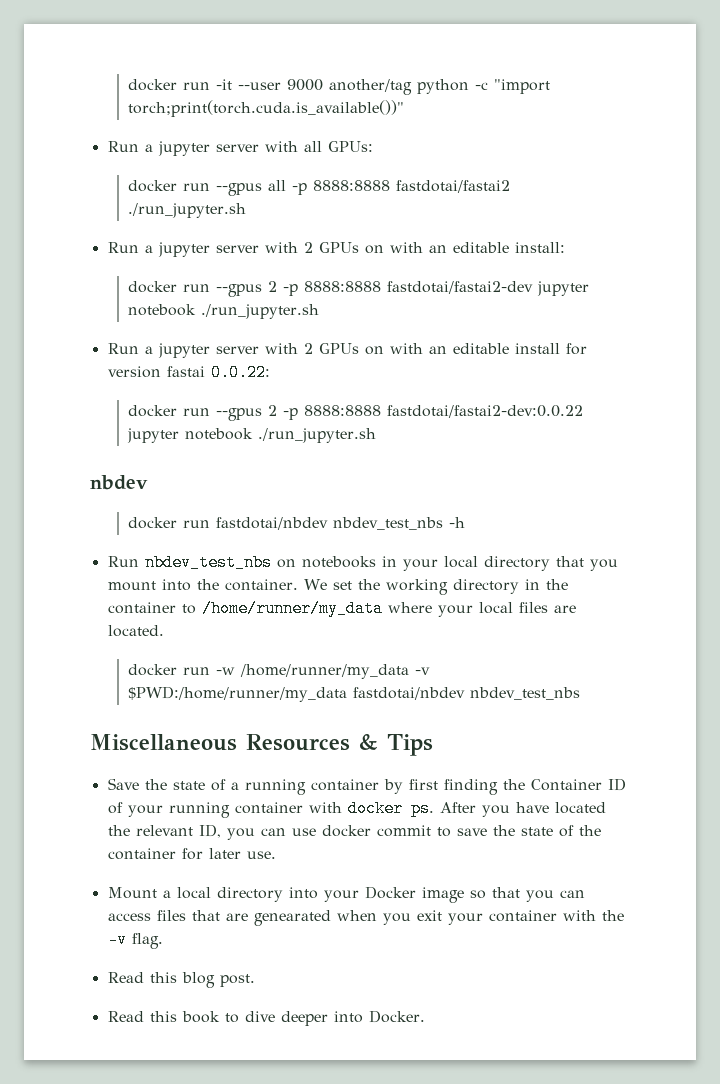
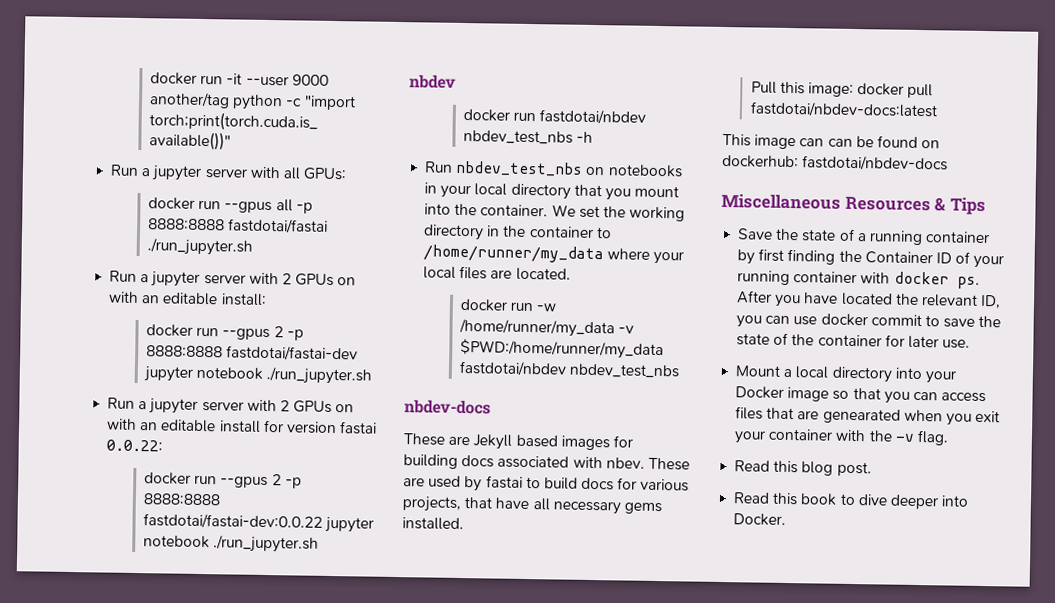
- docker run --gpus all -p 8888:8888 fastdotai/fastai2 ./run_jupyter.sh
+ docker run --gpus all -p 8888:8888 fastdotai/fastai ./run_jupyter.sh
- docker run --gpus 2 -p 8888:8888 fastdotai/fastai2-dev jupyter notebook ./run_jupyter.sh
+ docker run --gpus 2 -p 8888:8888 fastdotai/fastai-dev jupyter notebook ./run_jupyter.sh
- docker run --gpus 2 -p 8888:8888 fastdotai/fastai2-dev:0.0.22 jupyter notebook ./run_jupyter.sh
+ docker run --gpus 2 -p 8888:8888 fastdotai/fastai-dev:0.0.22 jupyter notebook ./run_jupyter.sh
+ nbdev-docs
+ These are Jekyll based images for building docs associated with nbev. These are used by fastai to build docs for various projects, that have all necessary gems installed.
+ Pull this image: docker pull fastdotai/nbdev-docs:latest
+ This image can can be found on dockerhub: fastdotai/nbdev-docs

